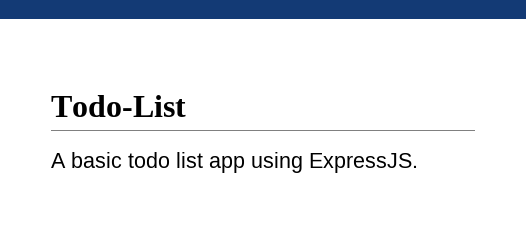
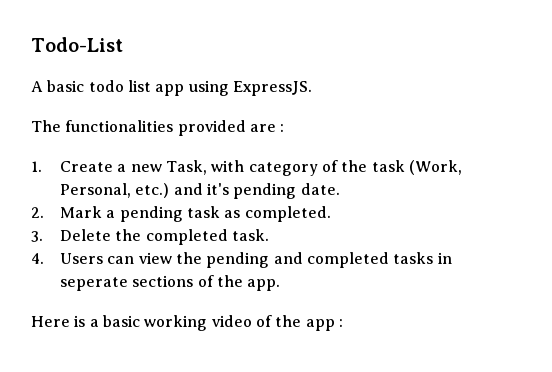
+ The functionalities provided are :
+ 1. Create a new Task, with category of the task (Work, Personal, etc.) and it's pending date.
+ 2. Mark a pending task as completed.
+ 3. Delete the completed task.
+ 4. Users can view the pending and completed tasks in seperate sections of the app.
+ Here is a basic working video of the app :

